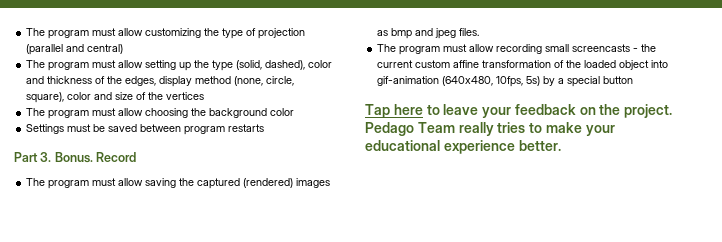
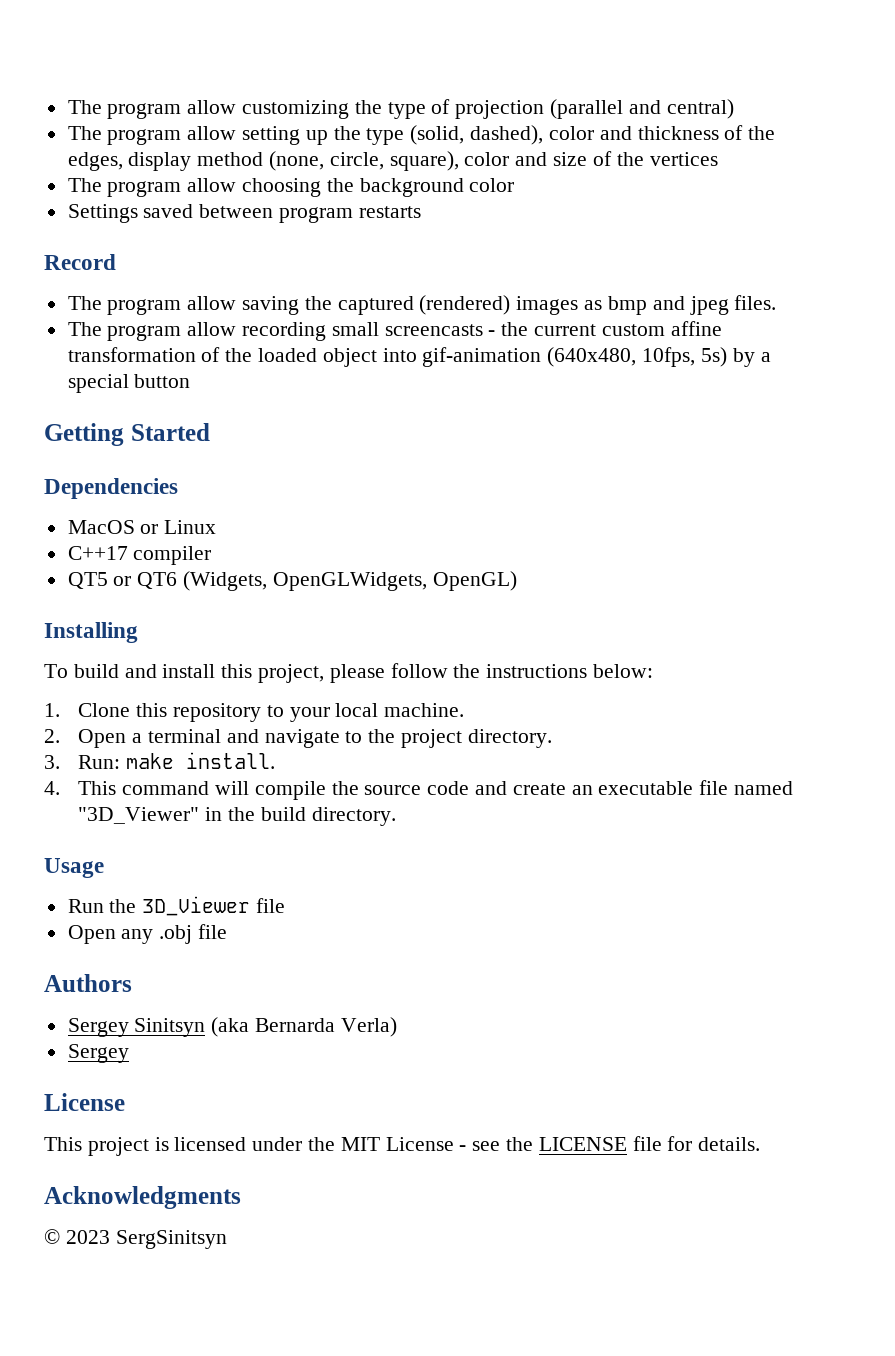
- The program must allow customizing the type of projection (parallel and central)
+ The program allow customizing the type of projection (parallel and central)
- The program must allow setting up the type (solid, dashed), color and thickness of the edges, display method (none, circle, square), color and size of the vertices
+ The program allow setting up the type (solid, dashed), color and thickness of the edges, display method (none, circle, square), color and size of the vertices
- The program must allow choosing the background color
+ The program allow choosing the background color
- Settings must be saved between program restarts
+ Settings saved between program restarts
- Part 3. Bonus.
- The program must allow saving the captured (rendered) images as bmp and jpeg files.
+ The program allow saving the captured (rendered) images as bmp and jpeg files.
- The program must allow recording small screencasts - the current custom affine transformation of the loaded object into gif-animation (640x480, 10fps, 5s) by a special button
+ The program allow recording small screencasts - the current custom affine transformation of the loaded object into gif-animation (640x480, 10fps, 5s) by a special button
- Tap here to leave your feedback on the project. Pedago Team really tries to make your educational experience better.
+ Getting Started
+ Dependencies
+ MacOS or Linux
+ C++17 compiler
+ QT5 or QT6 (Widgets, OpenGLWidgets, OpenGL)
+ Installing
+ To build and install this project, please follow the instructions below:
+ 1. Clone this repository to your local machine.
+ 2. Open a terminal and navigate to the project directory.
+ 3. Run: make install.
+ 4. This command will compile the source code and create an executable file named "3D_Viewer" in the build directory.
+ Usage
+ Run the 3D_Viewer file
+ Open any .obj file
+ Authors
+ Sergey Sinitsyn (aka Bernarda Verla)
+ Sergey
+ License
+ This project is licensed under the MIT License - see the LICENSE file for details.
+ Acknowledgments
+ © 2023 SergSinitsyn

